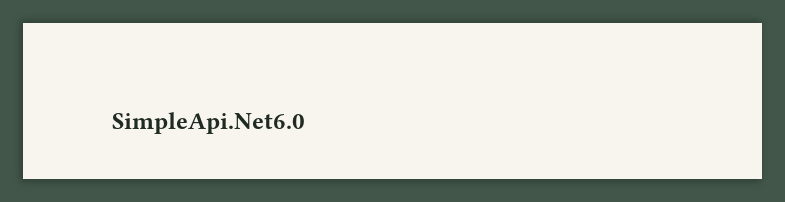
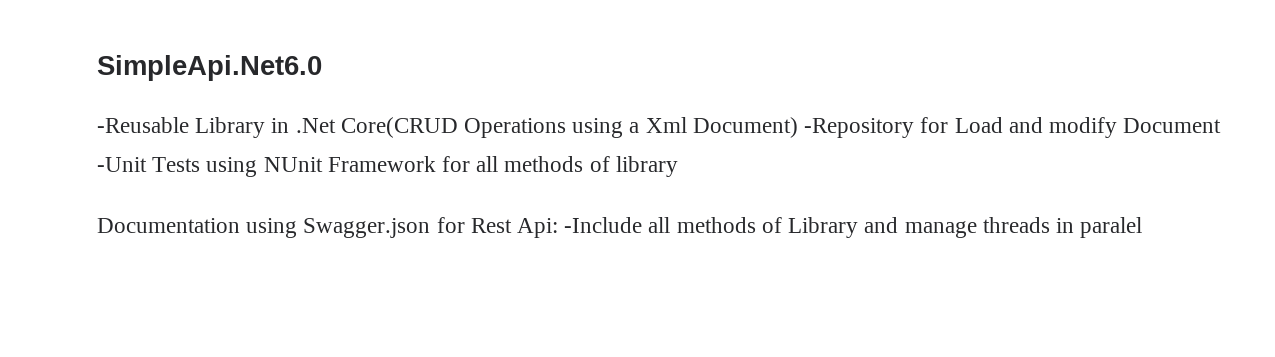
+ -Reusable Library in .Net Core(CRUD Operations using a Xml Document) -Repository for Load and modify Document -Unit Tests using NUnit Framework for all methods of library
+ Documentation using Swagger.json for Rest Api: -Include all methods of Library and manage threads in paralel

